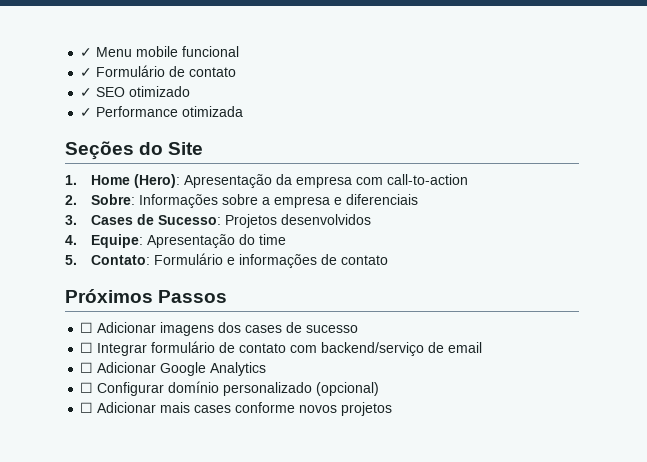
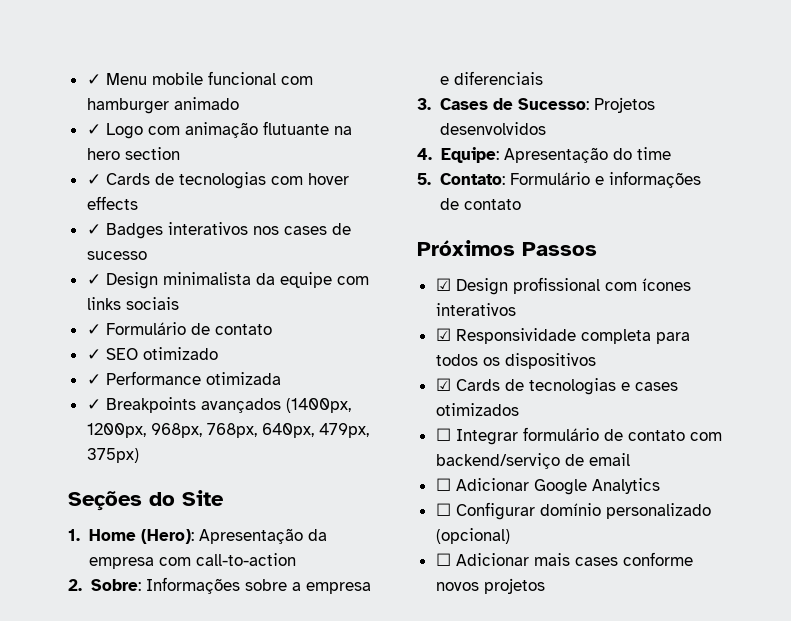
- ✓ Menu mobile funcional
+ ✓ Menu mobile funcional com hamburger animado
+ ✓ Logo com animação flutuante na hero section
+ ✓ Cards de tecnologias com hover effects
+ ✓ Badges interativos nos cases de sucesso
+ ✓ Design minimalista da equipe com links sociais
+ ✓ Breakpoints avançados (1400px, 1200px, 968px, 768px, 640px, 479px, 375px)
- ☐ Adicionar imagens dos cases de sucesso
+ ☑ Design profissional com ícones interativos
+ ☑ Responsividade completa para todos os dispositivos
+ ☑ Cards de tecnologias e cases otimizados

